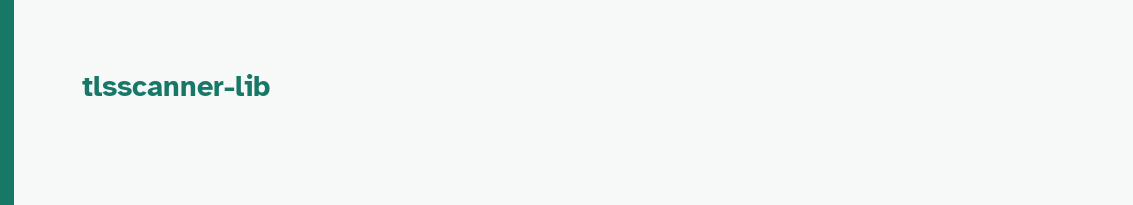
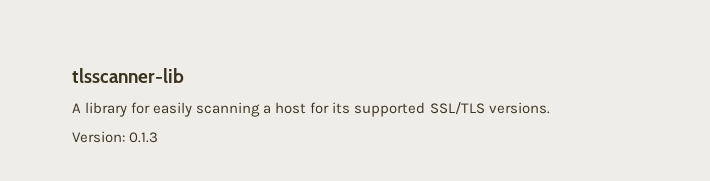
+ A library for easily scanning a host for its supported SSL/TLS versions.
+ Version: 0.1.3

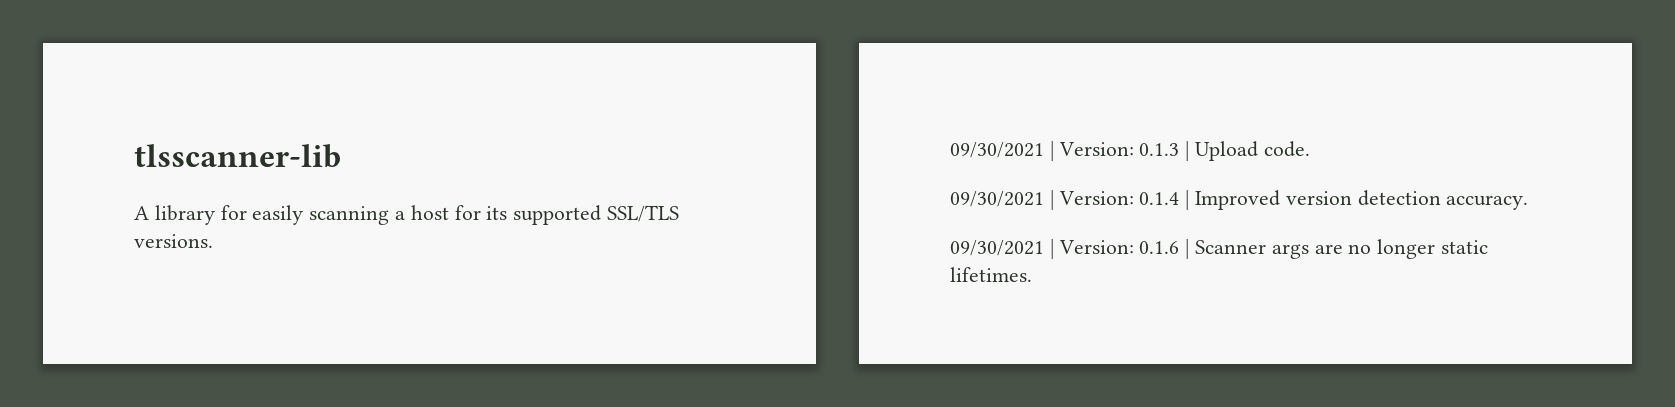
- Version: 0.1.3
+ 09/30/2021 | Version: 0.1.3 | Upload code.
+ 09/30/2021 | Version: 0.1.4 | Improved version detection accuracy.
+ 09/30/2021 | Version: 0.1.6 | Scanner args are no longer static lifetimes.

